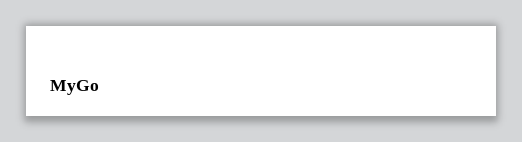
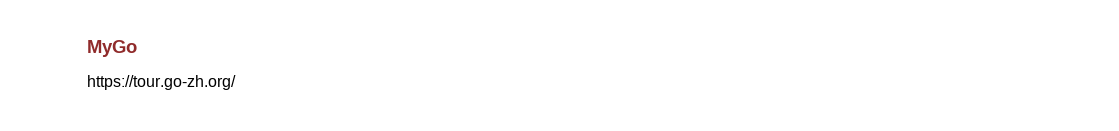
+ https://tour.go-zh.org/

